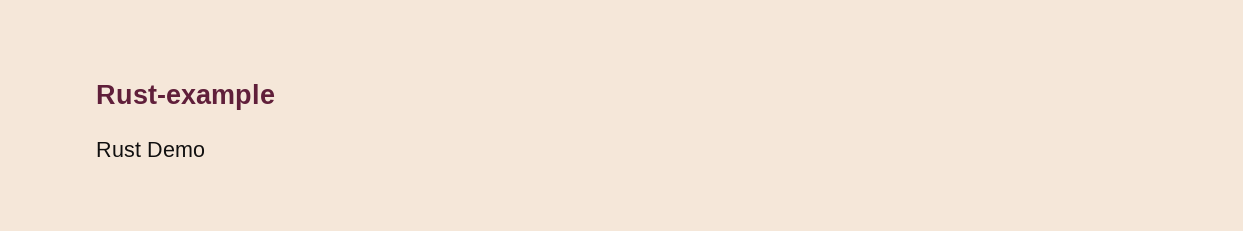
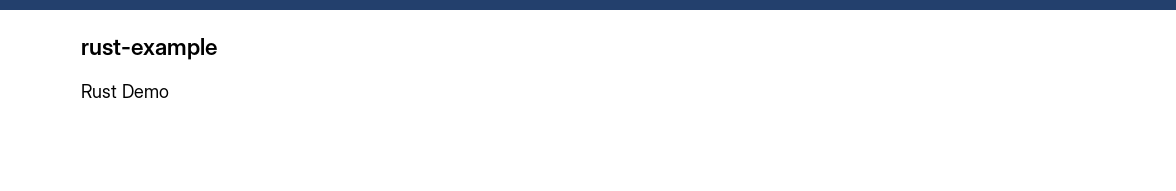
- Rust-example
+ rust-example

